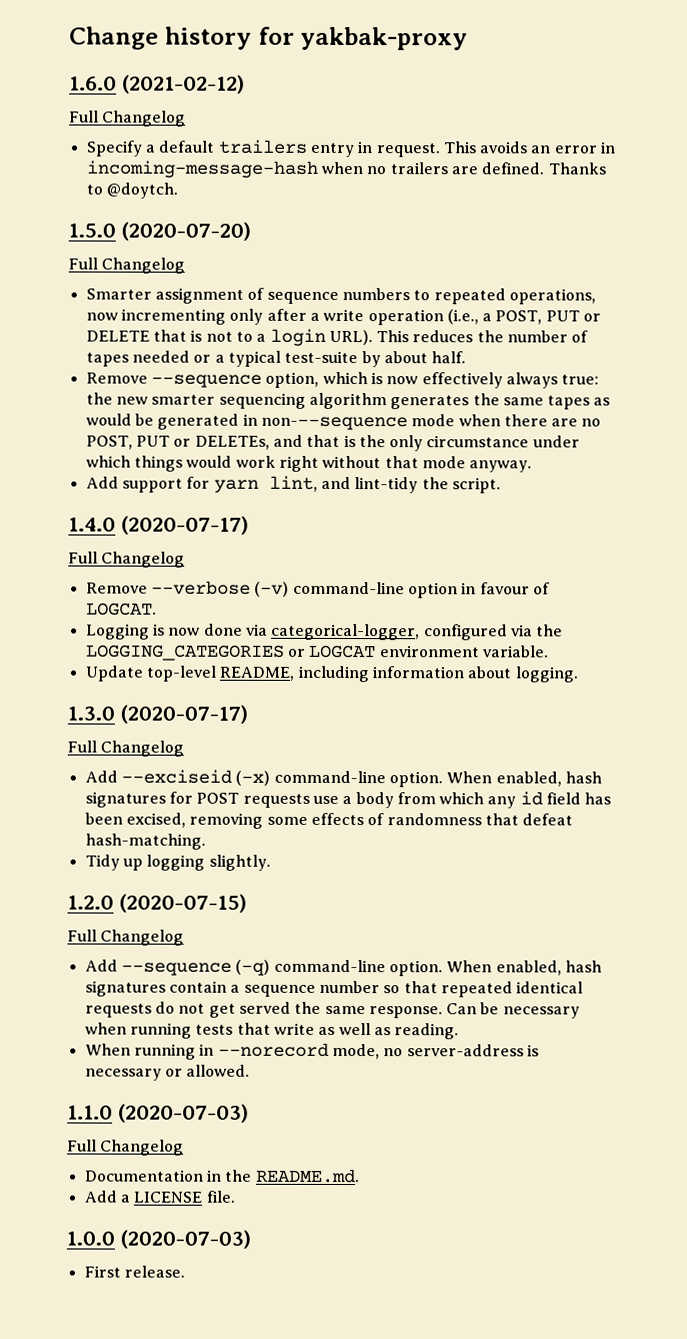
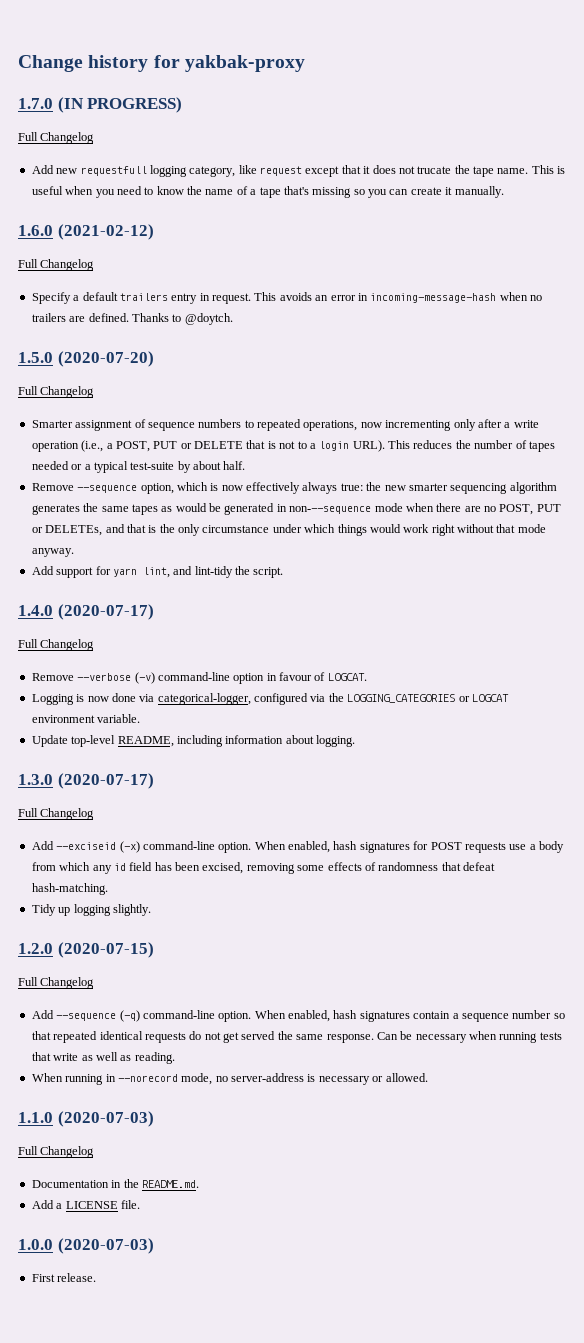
+ 1.7.0 (IN PROGRESS)
+ Full Changelog
+ Add new requestfull logging category, like request except that it does not trucate the tape name. This is useful when you need to know the name of a tape that's missing so you can create it manually.

